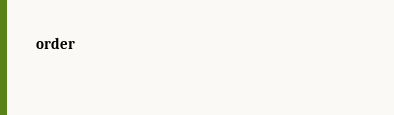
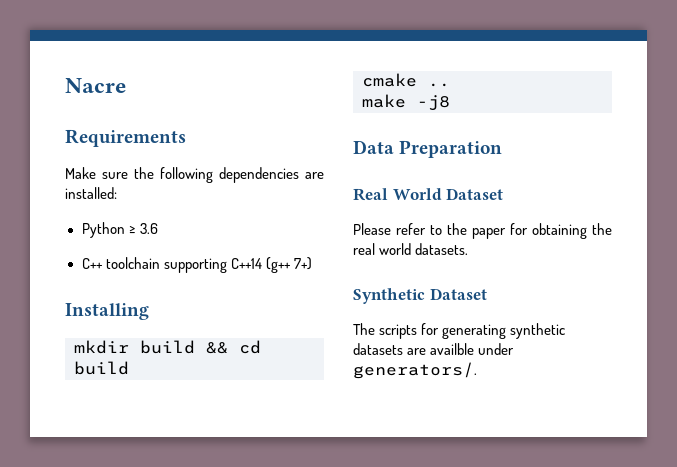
- order
+ Nacre
+ Requirements
+ Make sure the following dependencies are installed:
+ Python ≥ 3.6
+ C++ toolchain supporting C++14 (g++ 7+)
+ Installing
+ mkdir build && cd build
+ cmake ..
+ make -j8
+ Data Preparation
+ Real World Dataset
+ Please refer to the paper for obtaining the real world datasets.
+ Synthetic Dataset
+ The scripts for generating synthetic datasets are availble under generators/.

